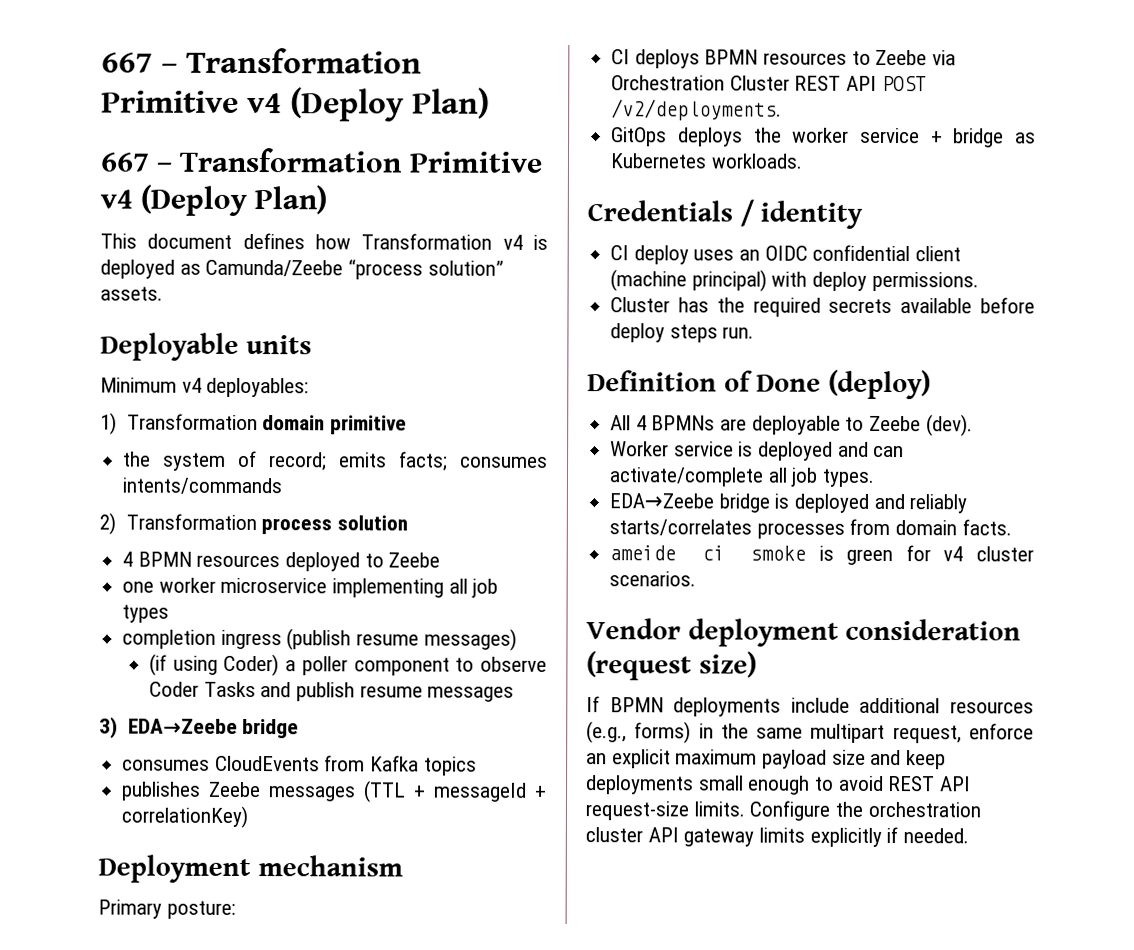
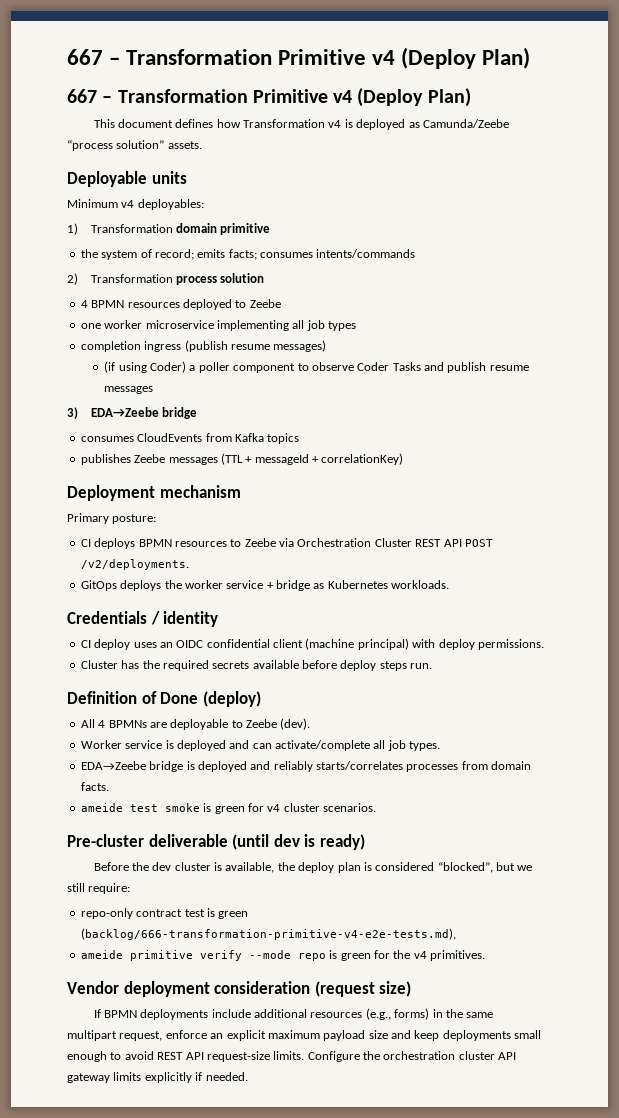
- ameide ci smoke is green for v4 cluster scenarios.
+ ameide test smoke is green for v4 cluster scenarios.
+ Pre-cluster deliverable (until dev is ready)
+ Before the dev cluster is available, the deploy plan is considered “blocked”, but we still require:
+ repo-only contract test is green (backlog/666-transformation-primitive-v4-e2e-tests.md),
+ ameide primitive verify --mode repo is green for the v4 primitives.

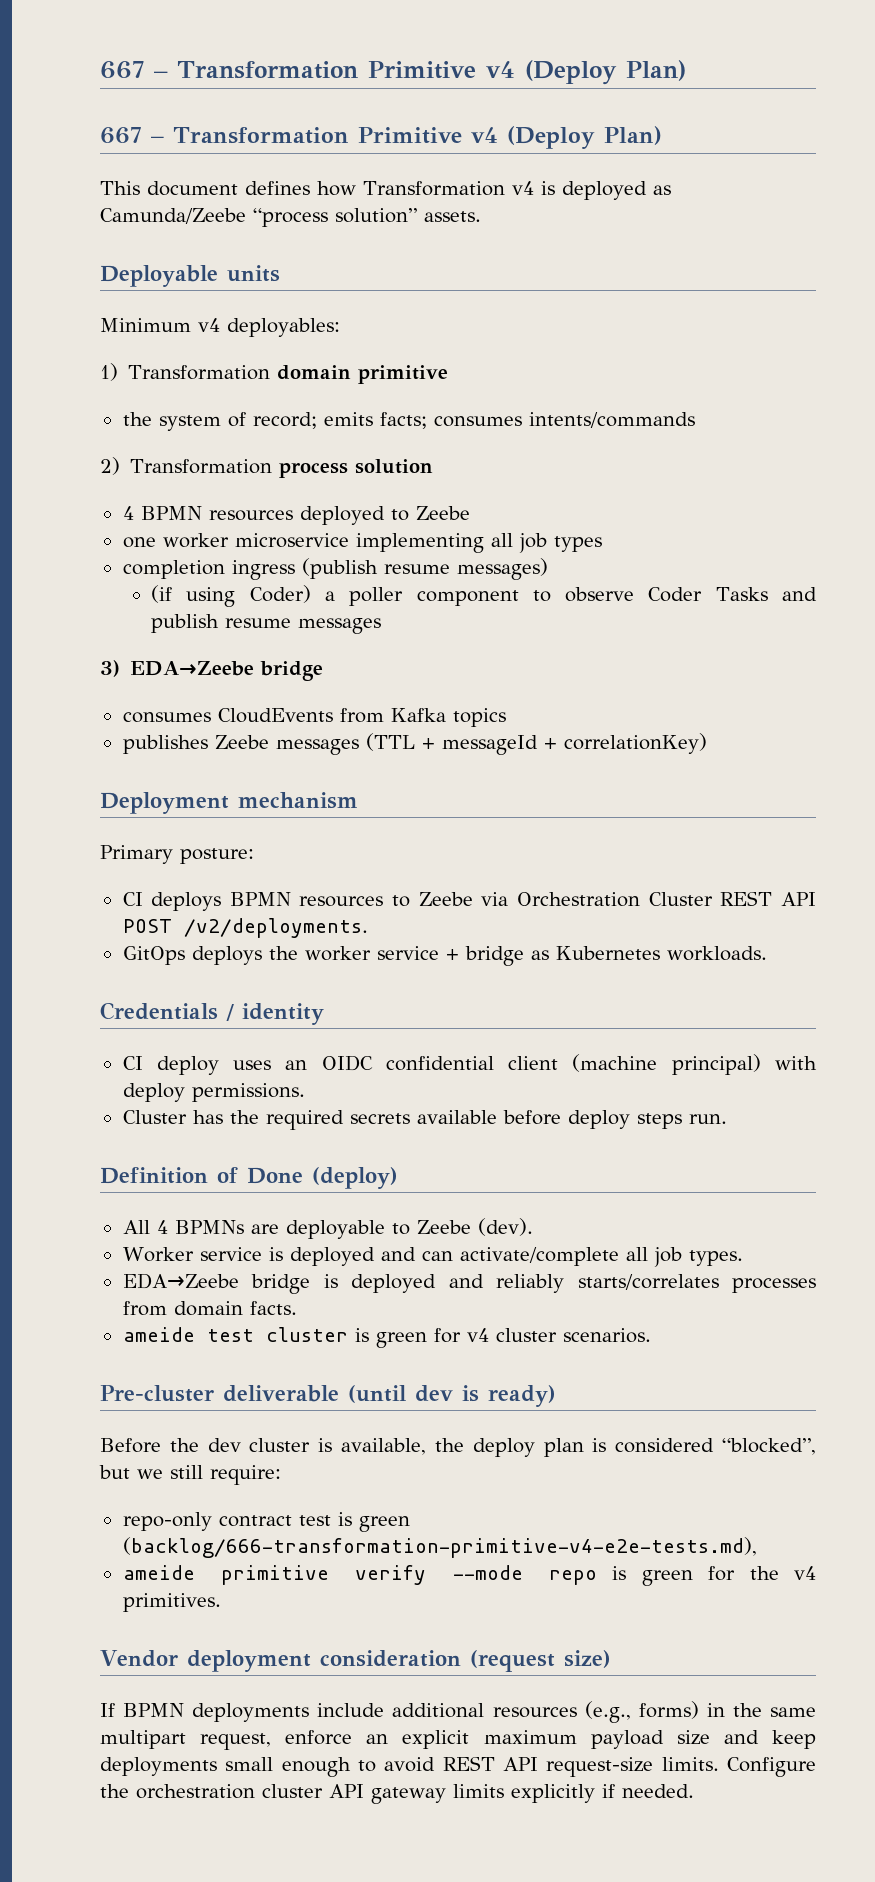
- ameide test smoke is green for v4 cluster scenarios.
+ ameide test cluster is green for v4 cluster scenarios.

